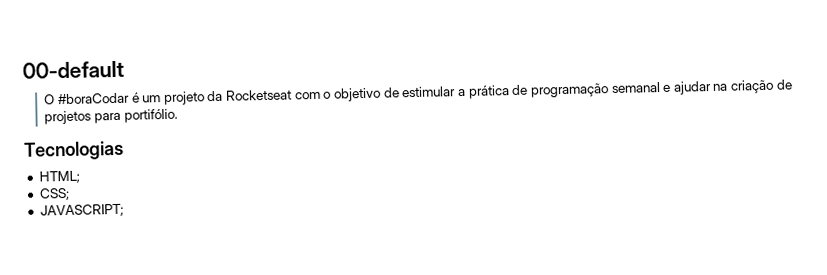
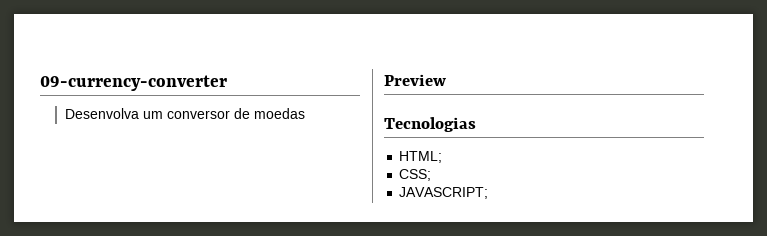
- 00-default
- O #boraCodar é um projeto da Rocketseat com o objetivo de estimular a prática de programação semanal e ajudar na criação de projetos para portifólio.
+ 09-currency-converter
+ Desenvolva um conversor de moedas
+ Preview

